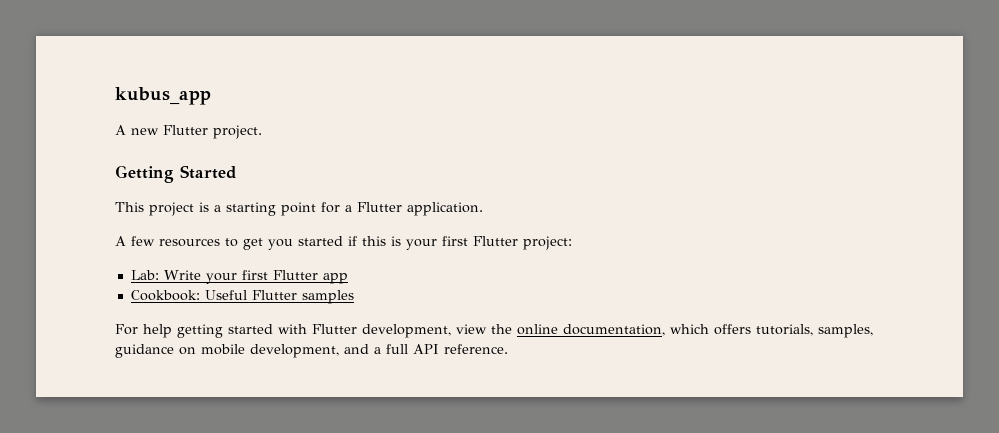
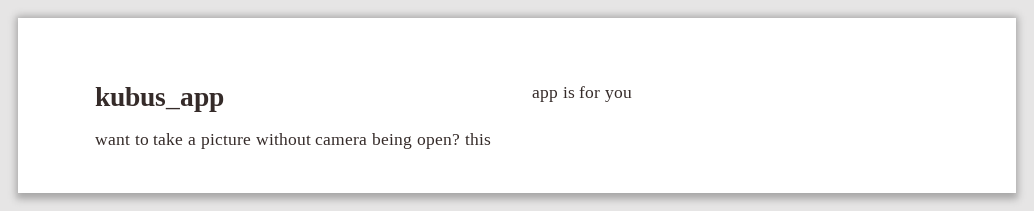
- A new Flutter project.
- Getting Started
- This project is a starting point for a Flutter application.
- A few resources to get you started if this is your first Flutter project:
- Lab: Write your first Flutter app
- Cookbook: Useful Flutter samples
- For help getting started with Flutter development, view the online documentation, which offers tutorials, samples, guidance on mobile development, and a full API reference.
+ want to take a picture without camera being open? this app is for you

